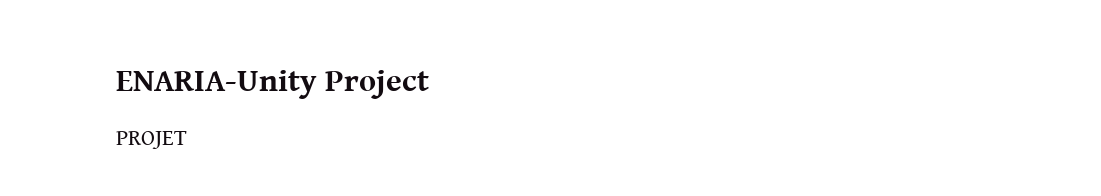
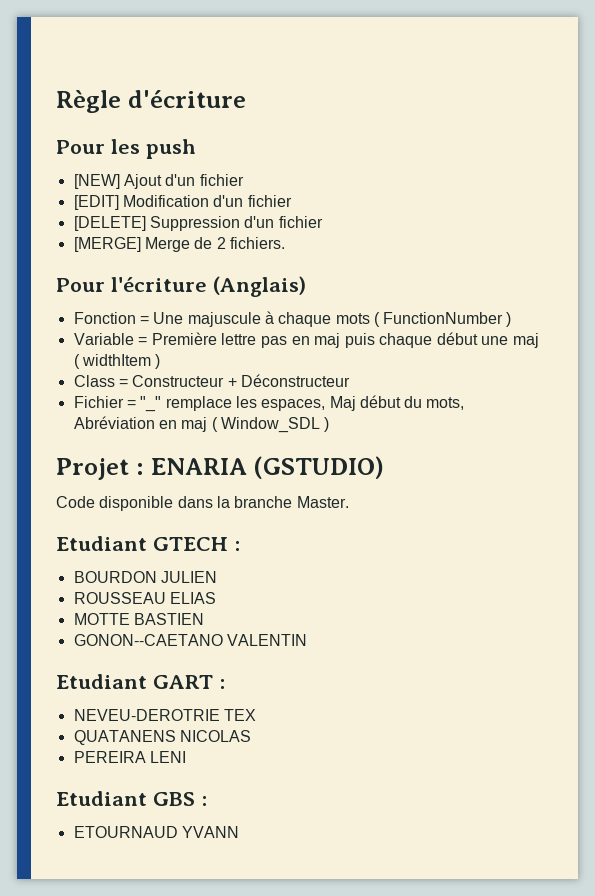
- ENARIA-Unity Project
- PROJET
+ Règle d'écriture
+ Pour les push
+ [NEW] Ajout d'un fichier
+ [EDIT] Modification d'un fichier
+ [DELETE] Suppression d'un fichier
+ [MERGE] Merge de 2 fichiers.
+ Pour l'écriture (Anglais)
+ Fonction = Une majuscule à chaque mots ( FunctionNumber )
+ Variable = Première lettre pas en maj puis chaque début une maj ( widthItem )
+ Class = Constructeur + Déconstructeur
+ Fichier = "_" remplace les espaces, Maj début du mots, Abréviation en maj ( Window_SDL )
+ Projet : ENARIA (GSTUDIO)
+ Code disponible dans la branche Master.
+ Etudiant GTECH :
+ BOURDON JULIEN
+ ROUSSEAU ELIAS
+ MOTTE BASTIEN
+ GONON--CAETANO VALENTIN
+ Etudiant GART :
+ NEVEU-DEROTRIE TEX
+ QUATANENS NICOLAS
+ PEREIRA LENI
+ Etudiant GBS :
+ ETOURNAUD YVANN

